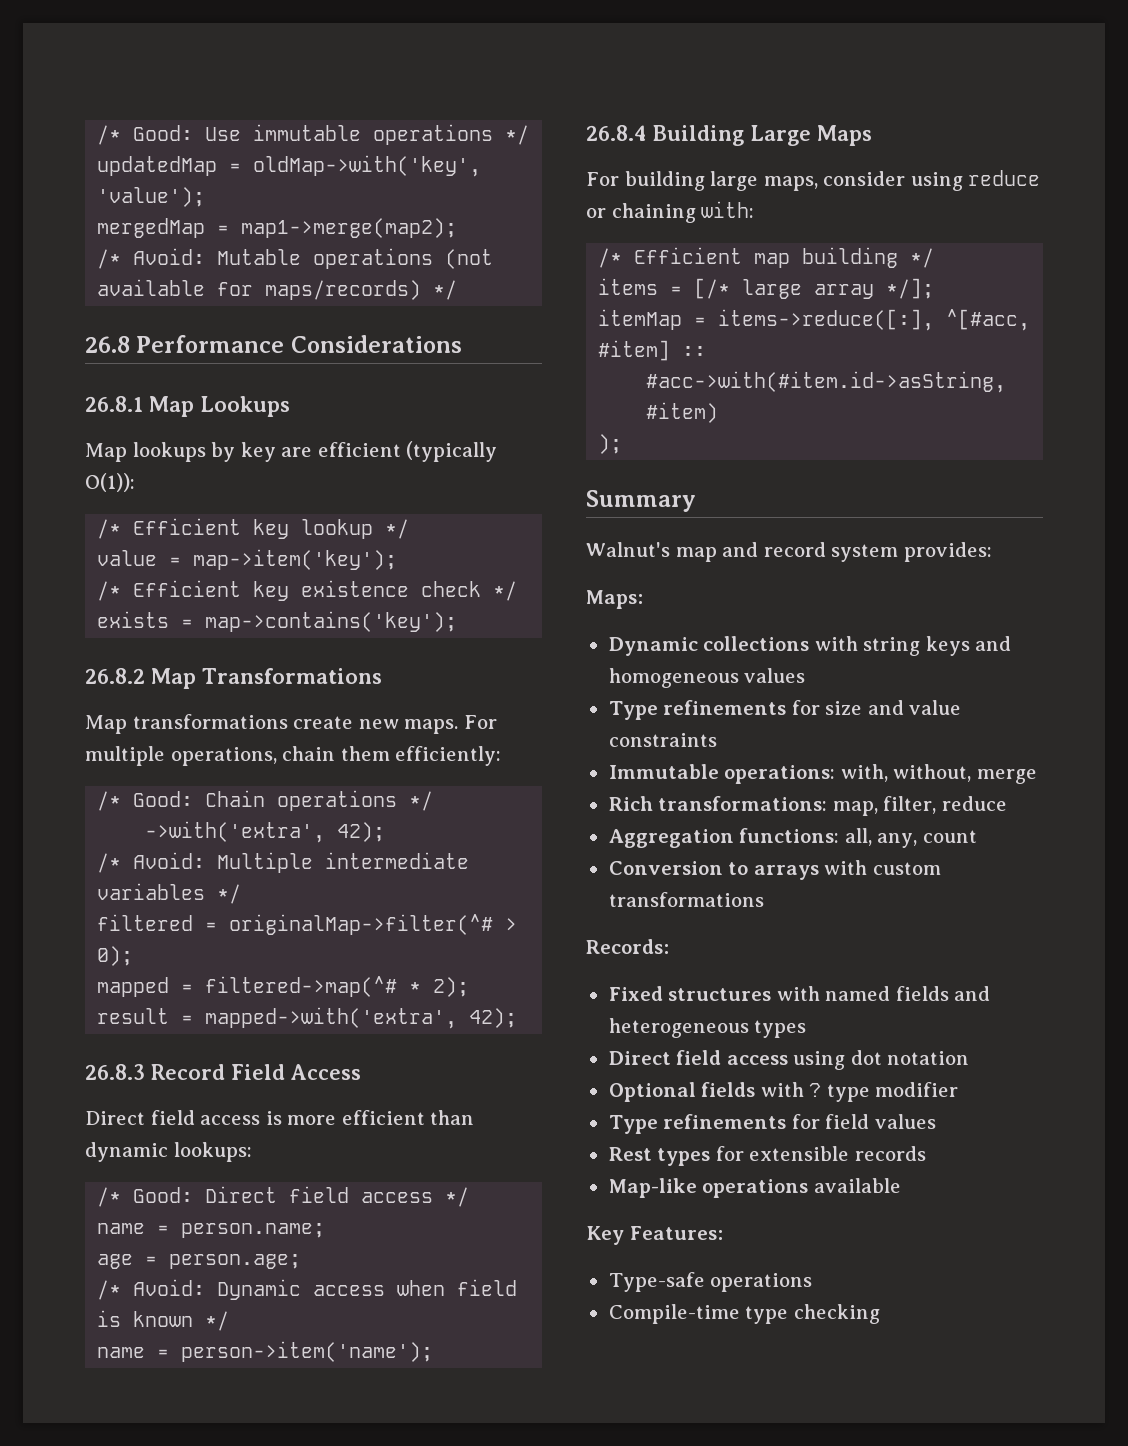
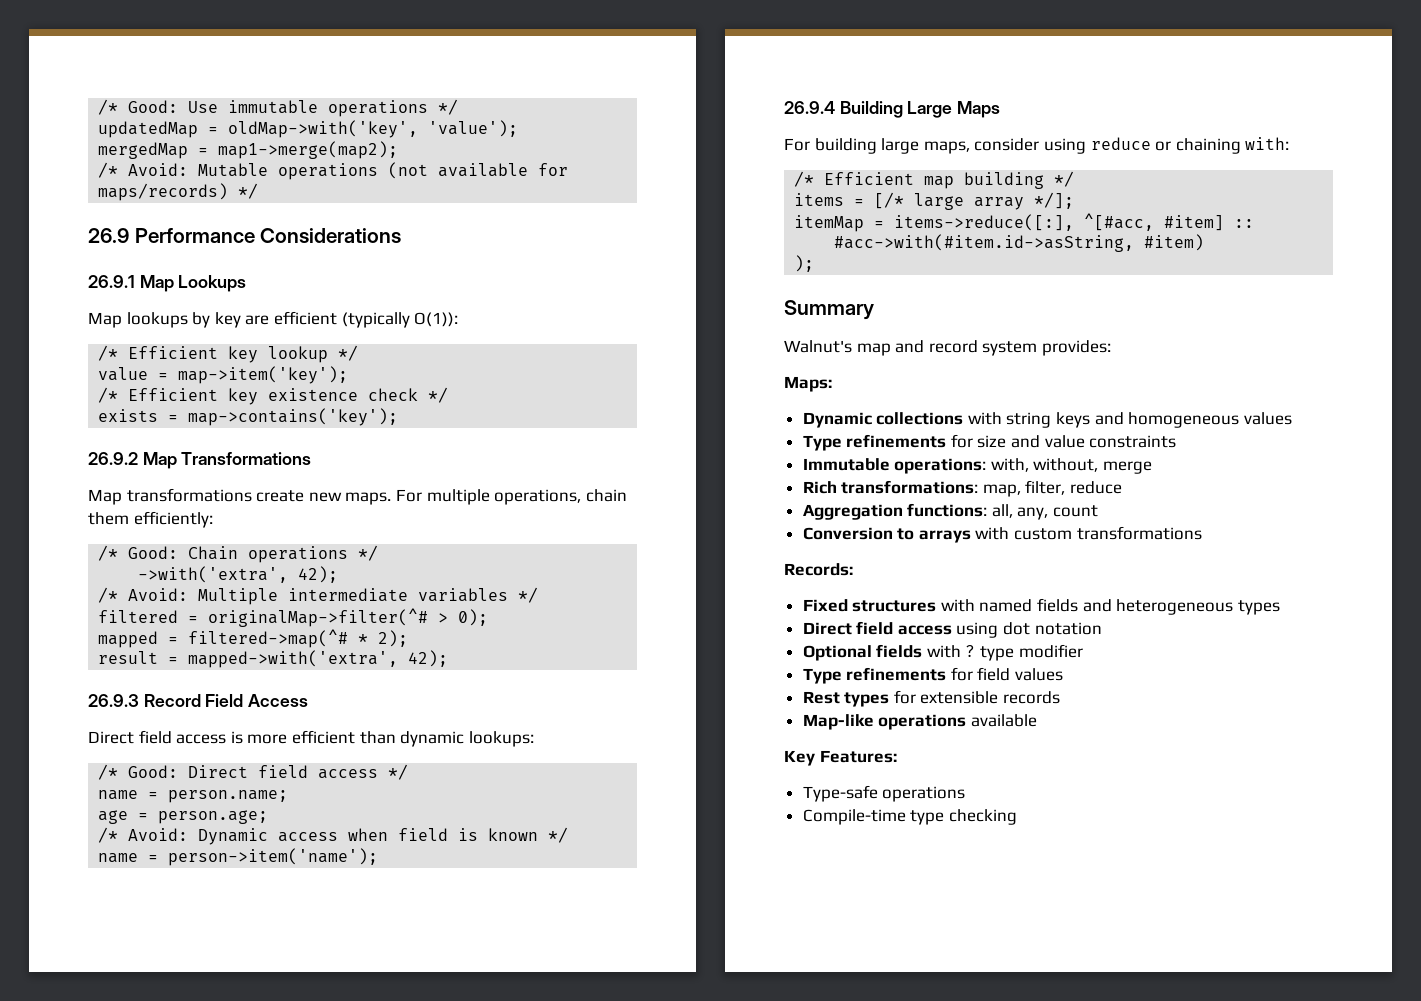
- 26.8 Performance Considerations
+ 26.9 Performance Considerations
- 26.8.1 Map Lookups
+ 26.9.1 Map Lookups
- 26.8.2 Map Transformations
+ 26.9.2 Map Transformations
- 26.8.3 Record Field Access
+ 26.9.3 Record Field Access
- 26.8.4 Building Large Maps
+ 26.9.4 Building Large Maps

